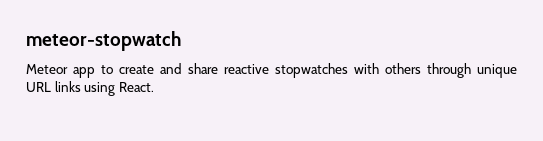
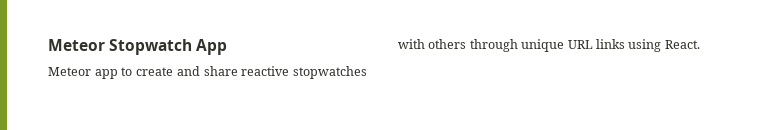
- meteor-stopwatch
+ Meteor Stopwatch App

